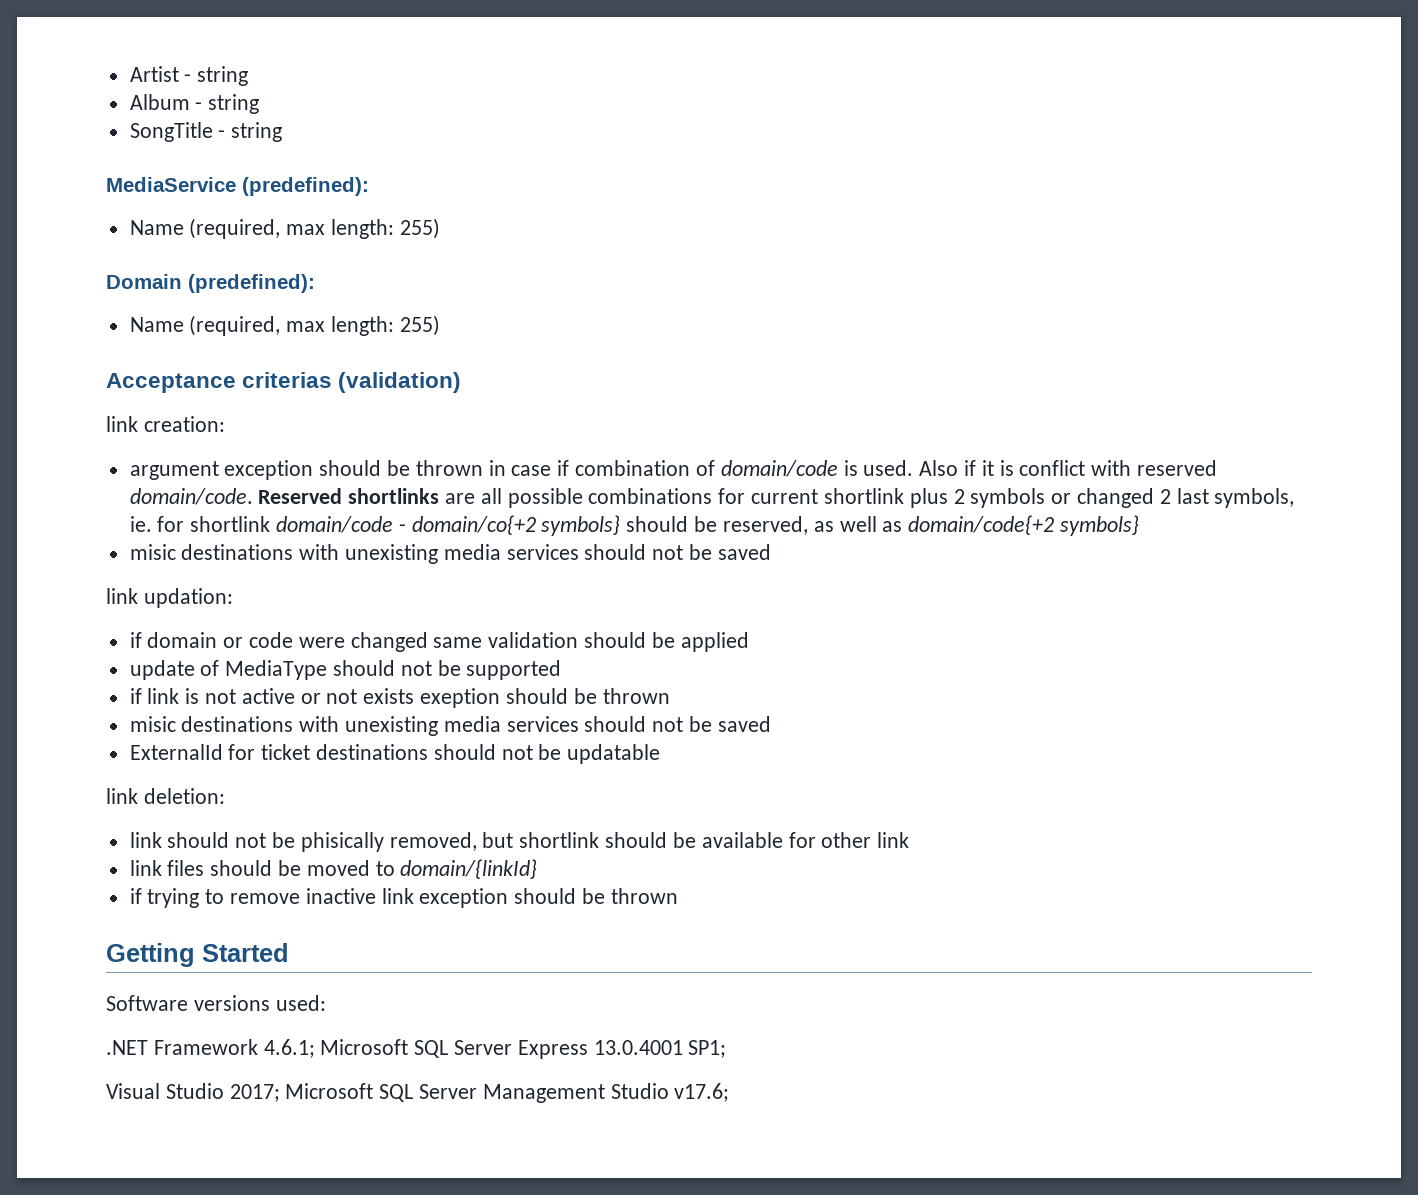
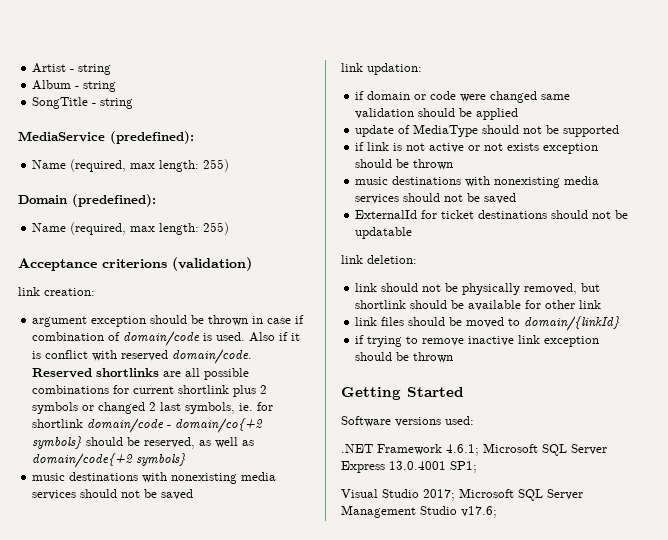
- Acceptance criterias (validation)
+ Acceptance criterions (validation)
  Reserved shortlinks are all possible combinations for current shortlink plus 2 symbols or changed 2 last symbols, ie. for shortlink domain/code - domain/co{+2 symbols} should be reserved, as well as domain/code{+2 symbols}
- misic destinations with unexisting media services should not be saved
+ music destinations with nonexisting media services should not be saved
- if link is not active or not exists exeption should be thrown
- misic destinations with unexisting media services should not be saved
+ if link is not active or not exists exception should be thrown
+ music destinations with nonexisting media services should not be saved
- link should not be phisically removed, but shortlink should be available for other link
+ link should not be physically removed, but shortlink should be available for other link

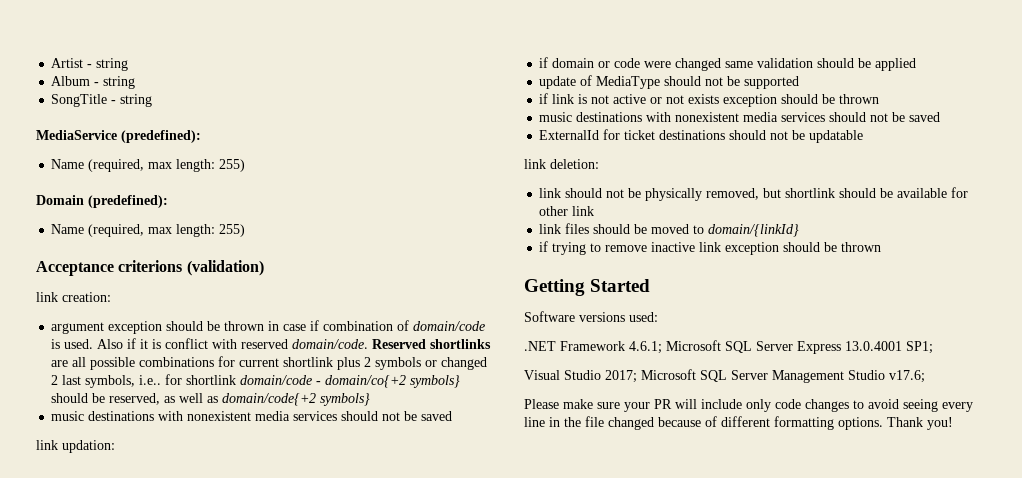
- Reserved shortlinks are all possible combinations for current shortlink plus 2 symbols or changed 2 last symbols, ie. for shortlink domain/code - domain/co{+2 symbols} should be reserved, as well as domain/code{+2 symbols}
- music destinations with nonexisting media services should not be saved
+ Reserved shortlinks are all possible combinations for current shortlink plus 2 symbols or changed 2 last symbols, i.e.. for shortlink domain/code - domain/co{+2 symbols} should be reserved, as well as domain/code{+2 symbols}
+ music destinations with nonexistent media services should not be saved
  if link is not active or not exists exception should be thrown
- music destinations with nonexisting media services should not be saved
+ music destinations with nonexistent media services should not be saved
+ Please make sure your PR will include only code changes to avoid seeing every line in the file changed because of different formatting options. Thank you!

